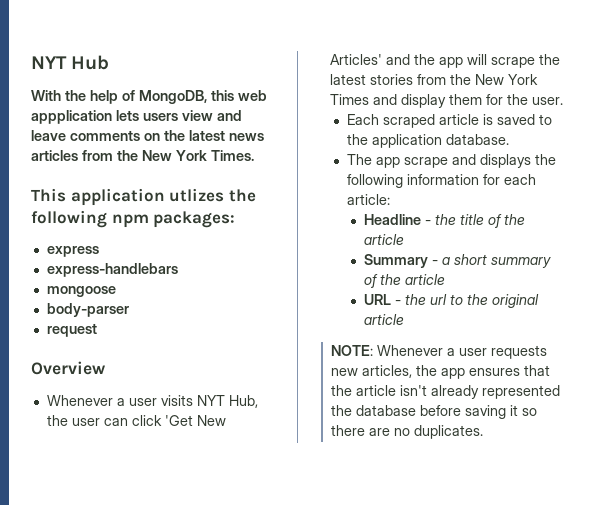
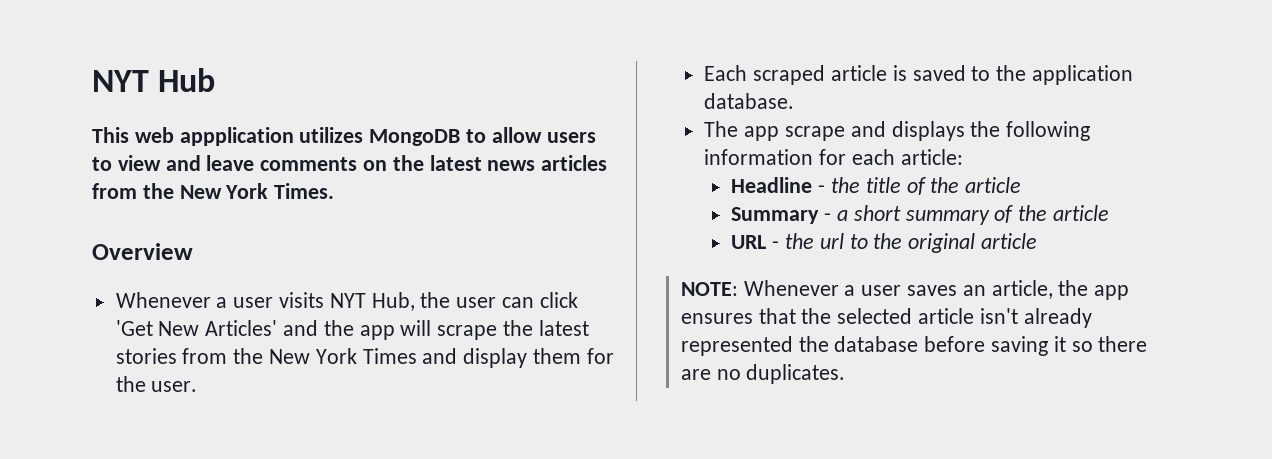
- With the help of MongoDB, this web appplication lets users view and leave comments on the latest news articles from the New York Times.
+ This web appplication utilizes MongoDB to allow users to view and leave comments on the latest news articles from the New York Times.
- This application utlizes the following npm packages:
- express
- express-handlebars
- mongoose
- body-parser
- request
- NOTE: Whenever a user requests new articles, the app ensures that the article isn't already represented the database before saving it so there are no duplicates.
+ NOTE: Whenever a user saves an article, the app ensures that the selected article isn't already represented the database before saving it so there are no duplicates.

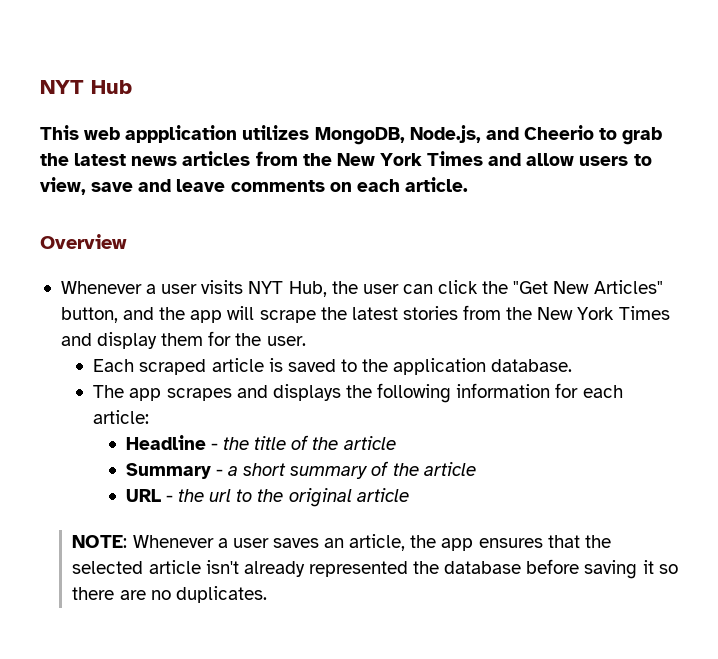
- This web appplication utilizes MongoDB to allow users to view and leave comments on the latest news articles from the New York Times.
+ This web appplication utilizes MongoDB, Node.js, and Cheerio to grab the latest news articles from the New York Times and allow users to view, save and leave comments on each article.
- Whenever a user visits NYT Hub, the user can click 'Get New Articles' and the app will scrape the latest stories from the New York Times and display them for the user.
+ Whenever a user visits NYT Hub, the user can click the "Get New Articles" button, and the app will scrape the latest stories from the New York Times and display them for the user.
- The app scrape and displays the following information for each article:
+ The app scrapes and displays the following information for each article:

